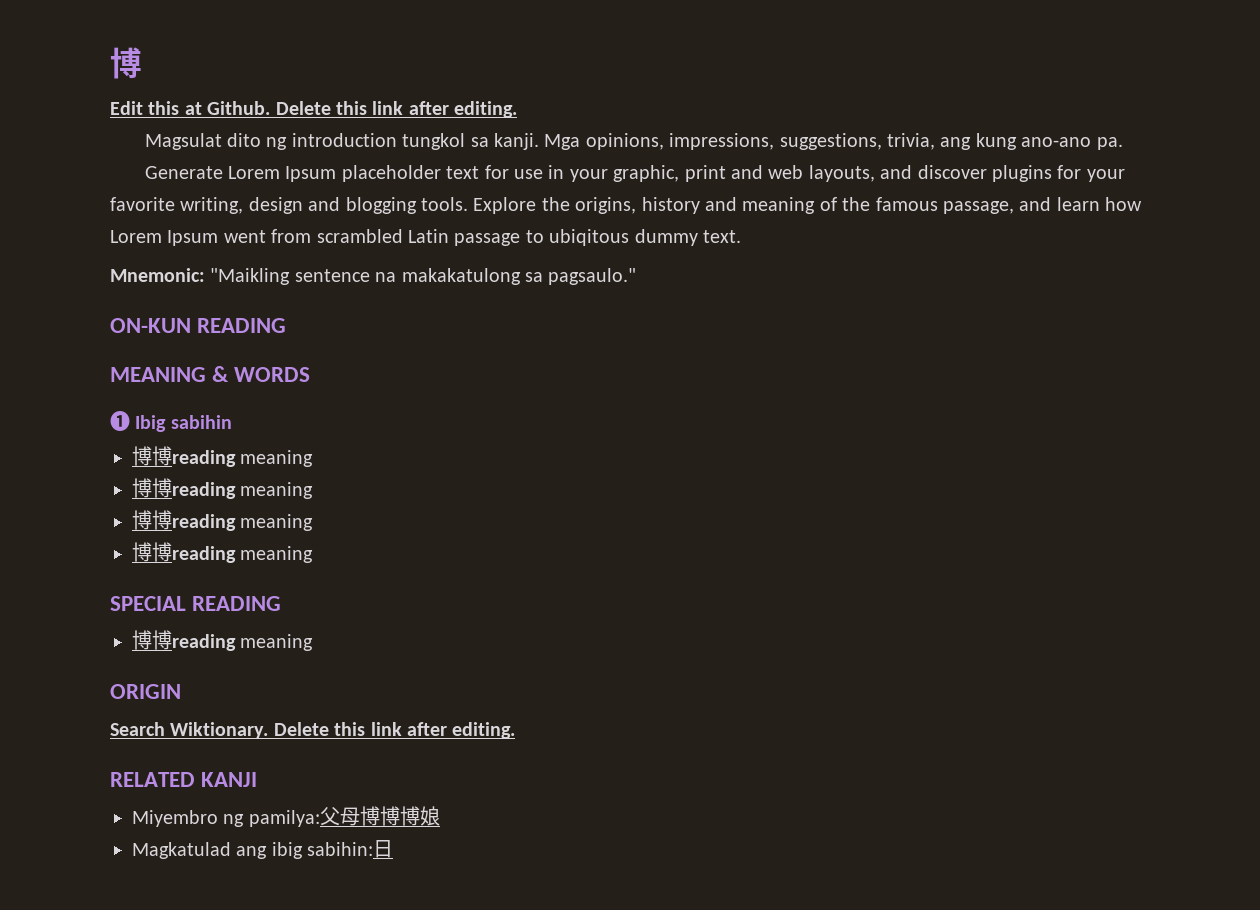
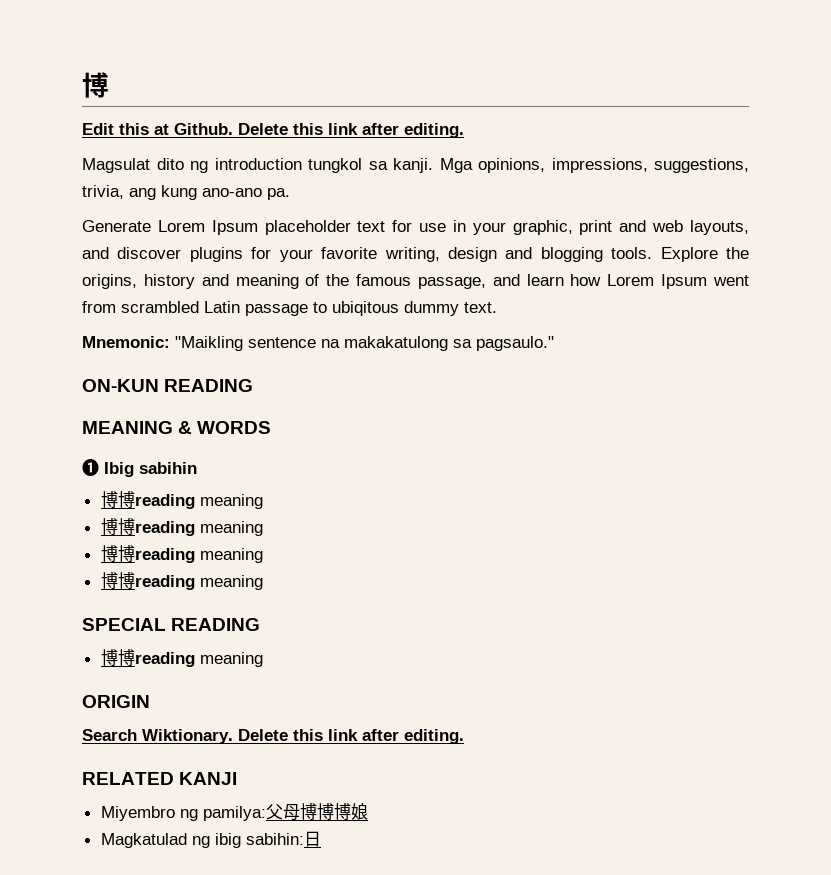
- Magkatulad ang ibig sabihin:日
+ Magkatulad ng ibig sabihin:日

